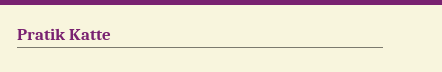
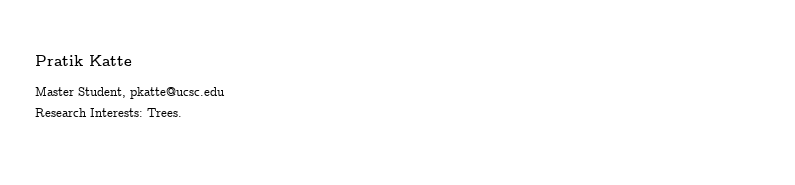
+ Master Student, pkatte@ucsc.edu
+ Research Interests: Trees.

